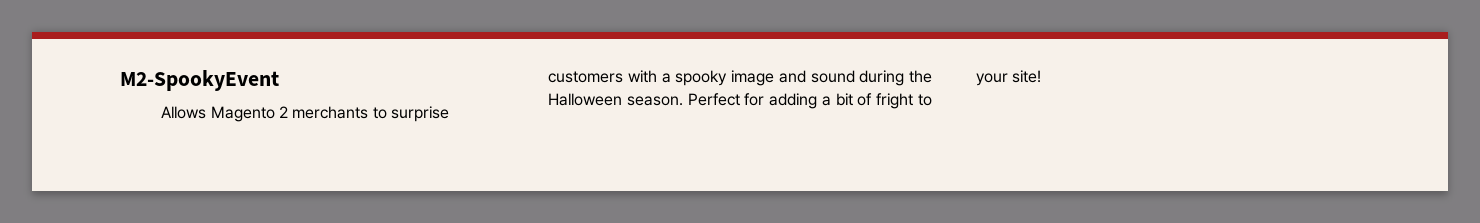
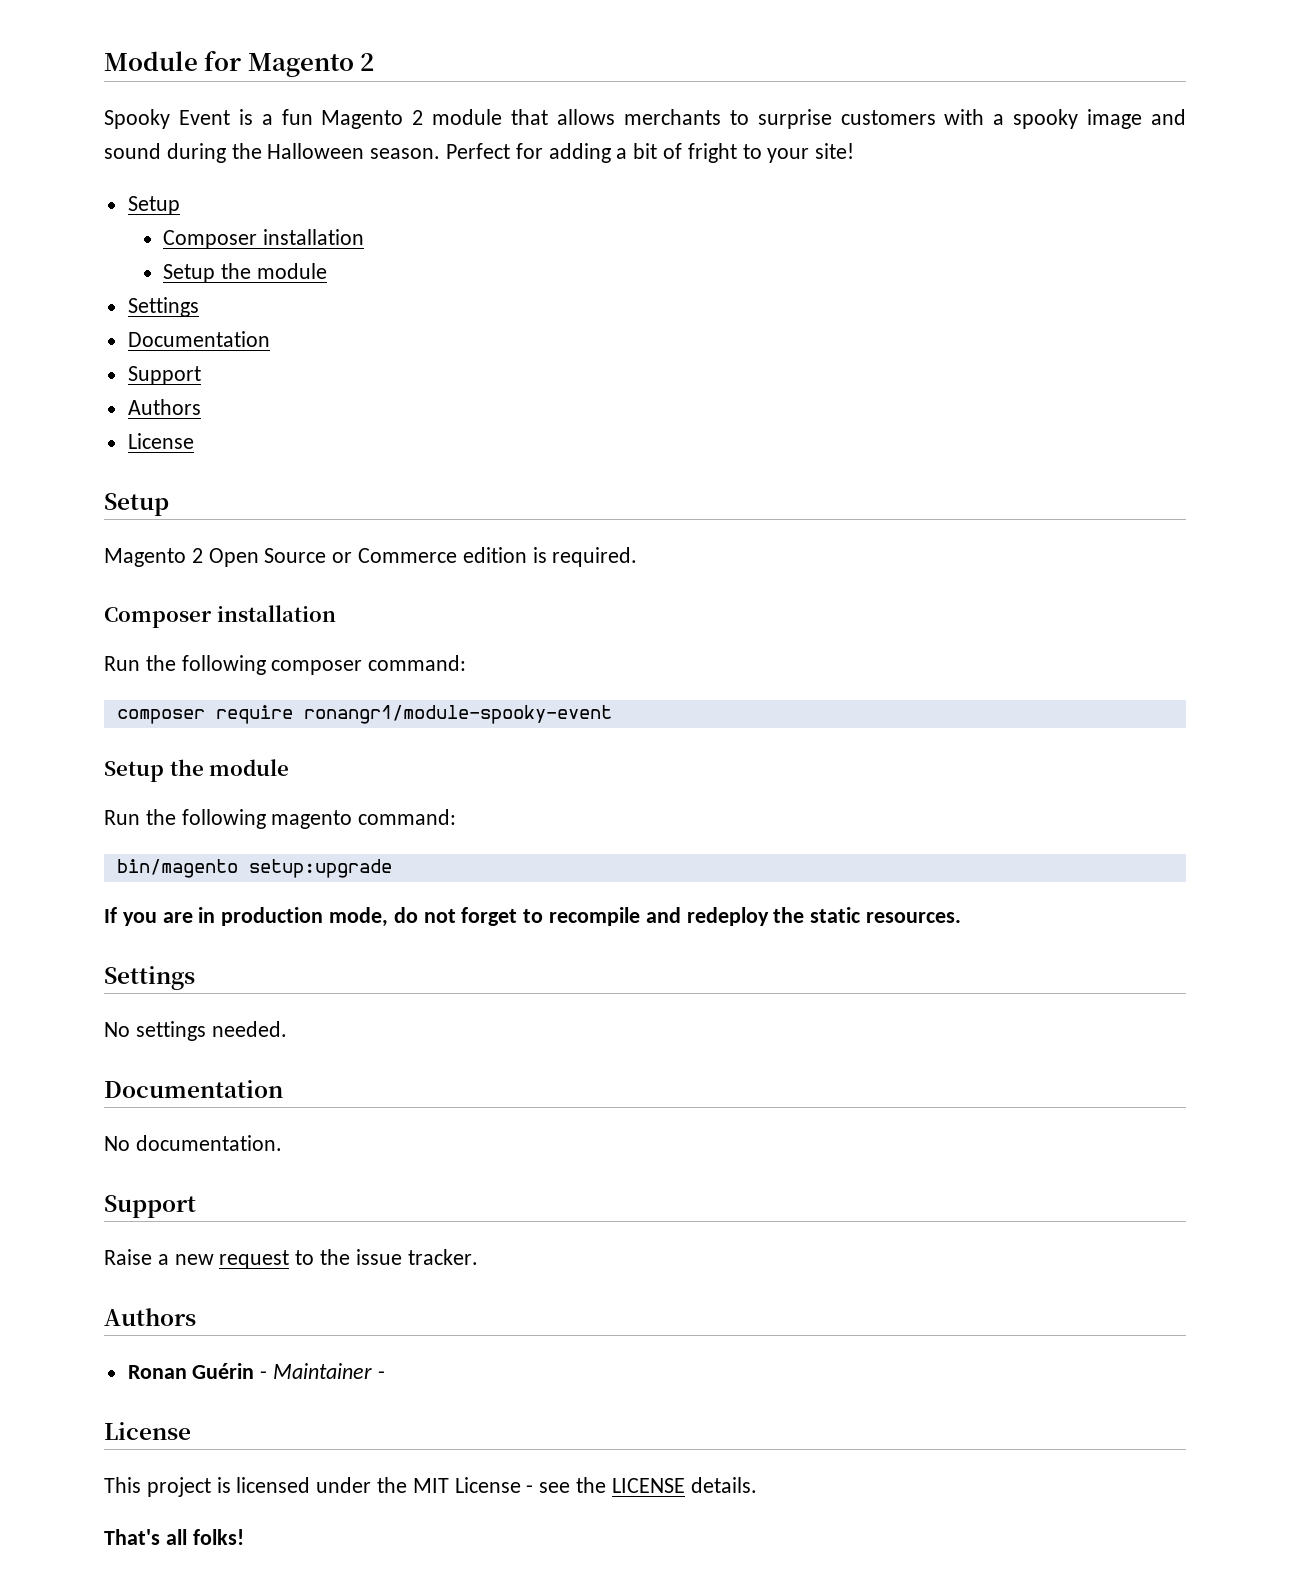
- M2-SpookyEvent
- Allows Magento 2 merchants to surprise customers with a spooky image and sound during the Halloween season.
+ Module for Magento 2
+ Spooky Event is a fun Magento 2 module that allows merchants to surprise customers with a spooky image and sound during the Halloween season.
  Perfect for adding a bit of fright to your site!
+ Setup
+ Composer installation
+ Setup the module
+ Settings
+ Documentation
+ Support
+ Authors
+ License
+ Setup
+ Magento 2 Open Source or Commerce edition is required.
+ Composer installation
+ Run the following composer command:
+ composer require ronangr1/module-spooky-event
+ Setup the module
+ Run the following magento command:
+ bin/magento setup:upgrade
+ If you are in production mode, do not forget to recompile and redeploy the static resources.
+ Settings
+ No settings needed.
+ Documentation
+ No documentation.
+ Support
+ Raise a new request to the issue tracker.
+ Authors
+ Ronan Guérin - Maintainer -
+ License
+ This project is licensed under the MIT License - see the LICENSE details.
+ That's all folks!

